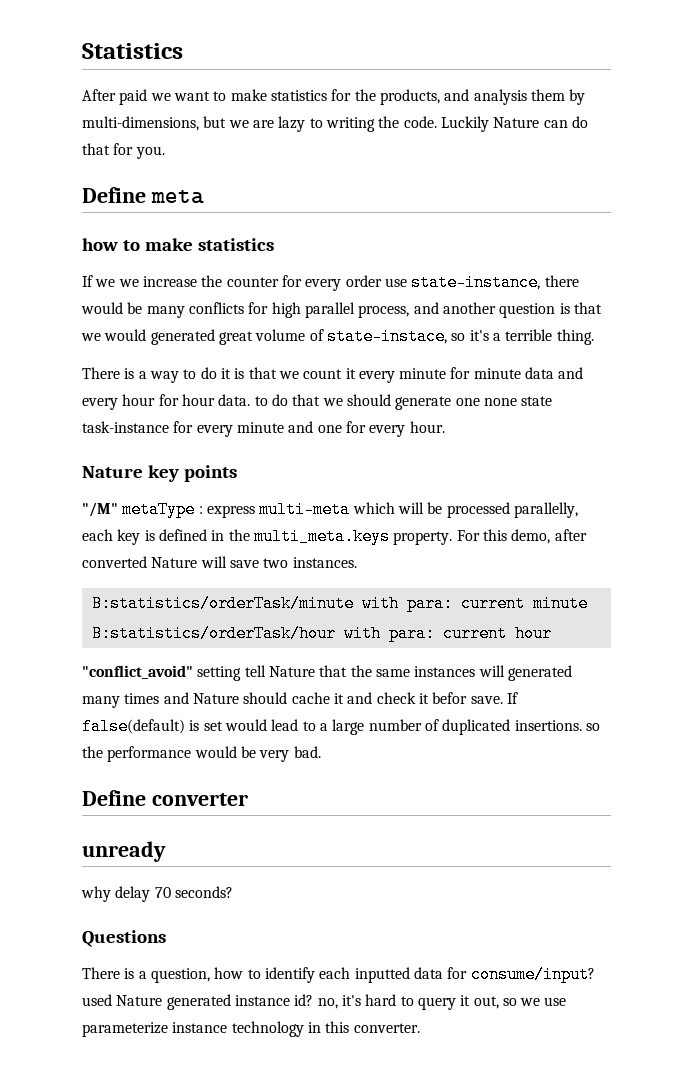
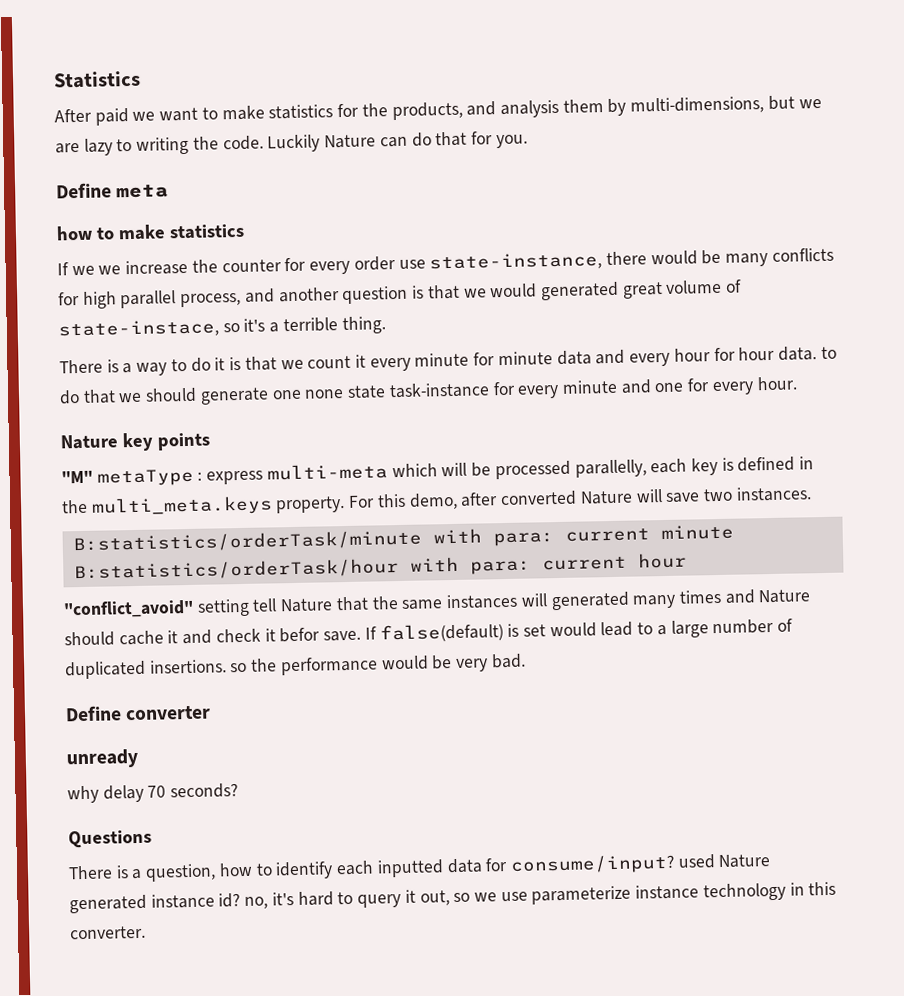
- "/M" metaType : express multi-meta which will be processed parallelly, each key is defined in the multi_meta.keys property.
+ "M" metaType : express multi-meta which will be processed parallelly, each key is defined in the multi_meta.keys property.

